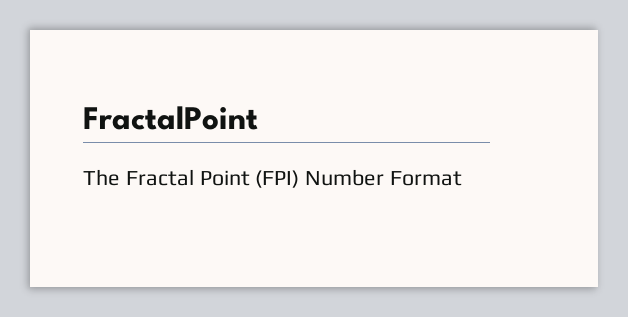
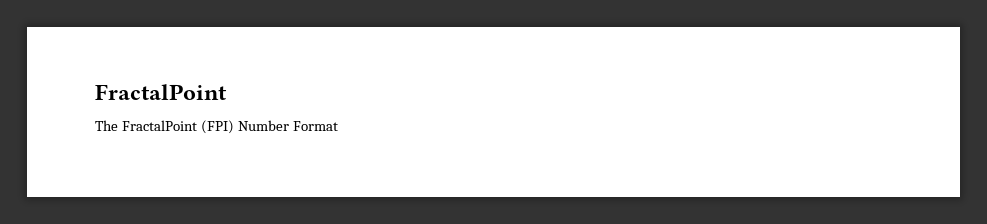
- The Fractal Point (FPI) Number Format
+ The FractalPoint (FPI) Number Format

